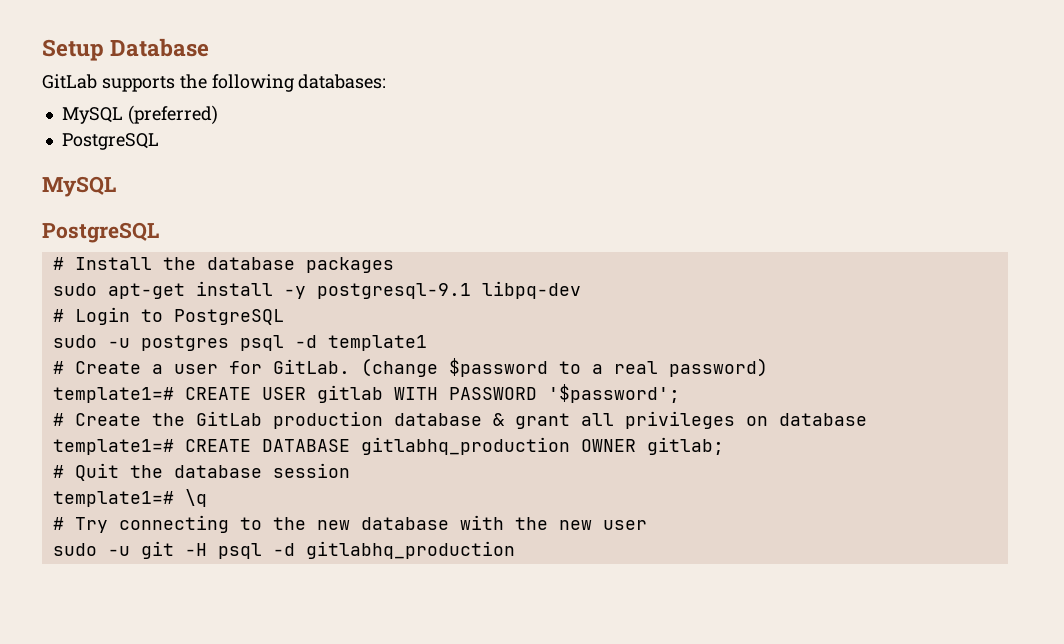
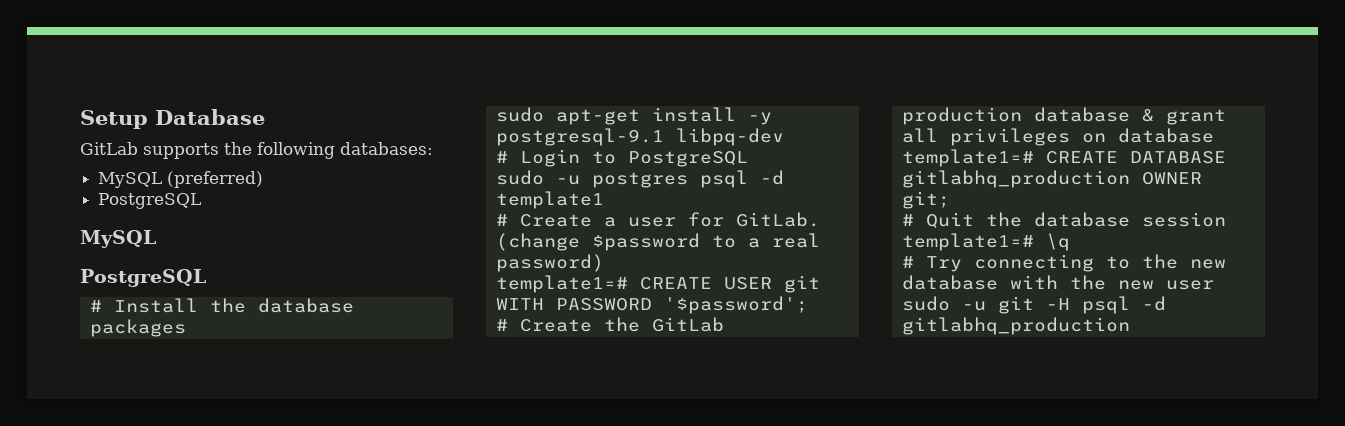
- template1=# CREATE USER gitlab WITH PASSWORD '$password';
+ template1=# CREATE USER git WITH PASSWORD '$password';
- template1=# CREATE DATABASE gitlabhq_production OWNER gitlab;
+ template1=# CREATE DATABASE gitlabhq_production OWNER git;

